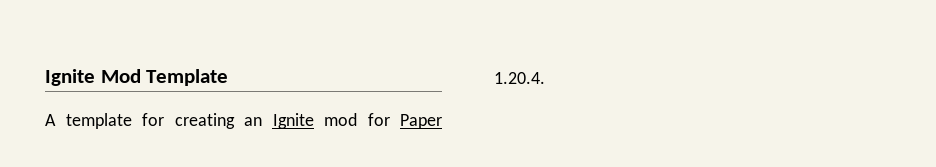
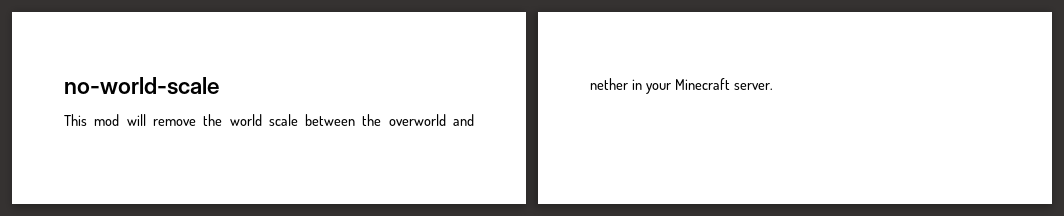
- Ignite Mod Template
- A template for creating an Ignite mod for Paper 1.20.4.
+ no-world-scale
+ This mod will remove the world scale between the overworld and nether in your Minecraft server.

